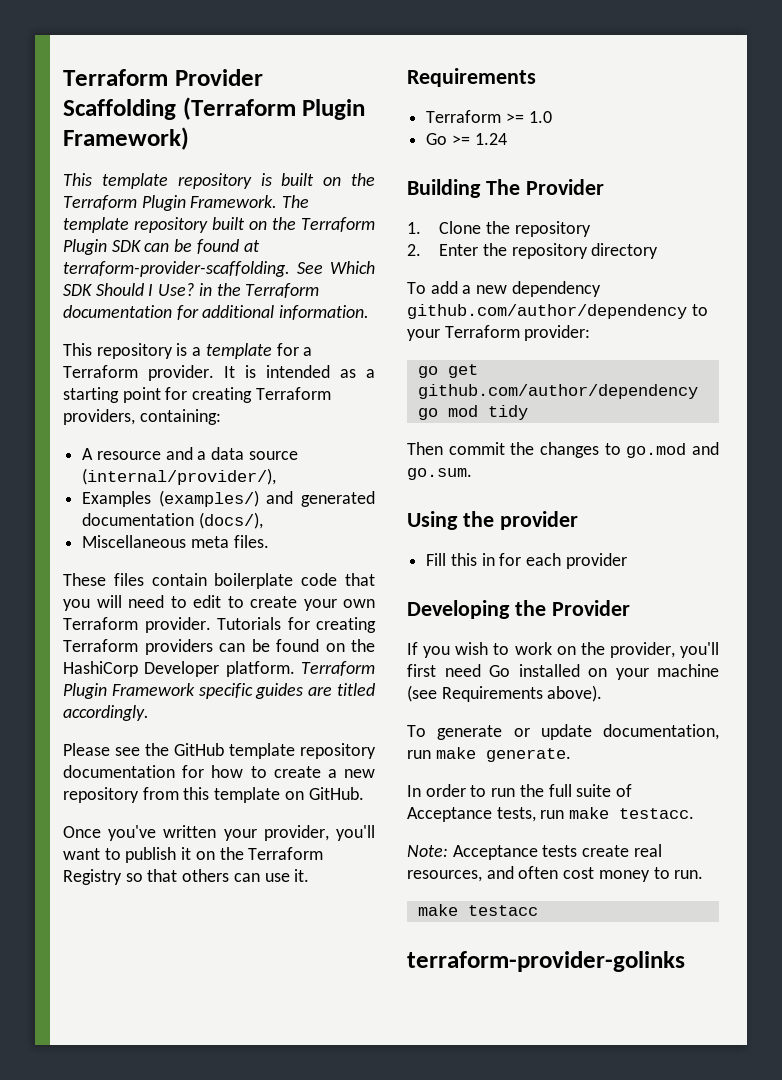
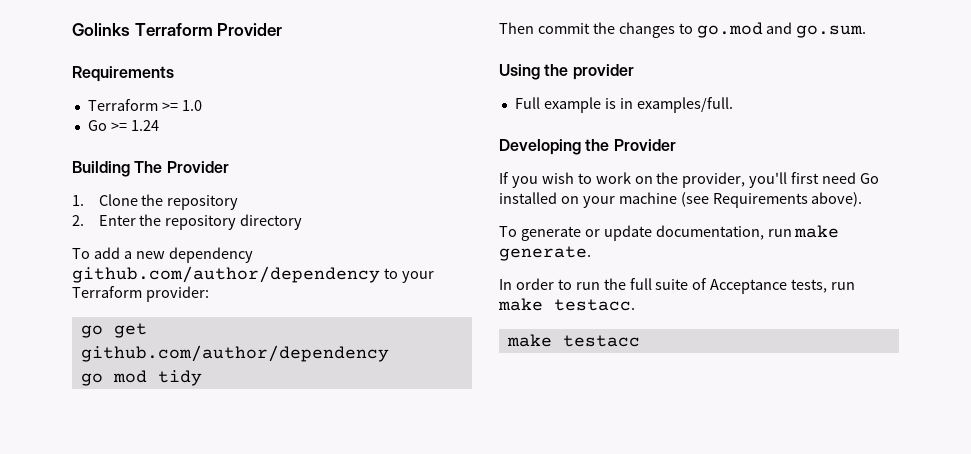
- Terraform Provider Scaffolding (Terraform Plugin Framework)
- This template repository is built on the Terraform Plugin Framework. The template repository built on the Terraform Plugin SDK can be found at terraform-provider-scaffolding. See Which SDK Should I Use? in the Terraform documentation for additional information.
- This repository is a template for a Terraform provider. It is intended as a starting point for creating Terraform providers, containing:
- A resource and a data source (internal/provider/),
- Examples (examples/) and generated documentation (docs/),
- Miscellaneous meta files.
- These files contain boilerplate code that you will need to edit to create your own Terraform provider. Tutorials for creating Terraform providers can be found on the HashiCorp Developer platform. Terraform Plugin Framework specific guides are titled accordingly.
- Please see the GitHub template repository documentation for how to create a new repository from this template on GitHub.
- Once you've written your provider, you'll want to publish it on the Terraform Registry so that others can use it.
+ Golinks Terraform Provider
- Fill this in for each provider
+ Full example is in examples/full.
- Note: Acceptance tests create real resources, and often cost money to run.
- terraform-provider-golinks

